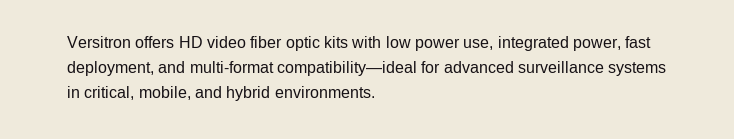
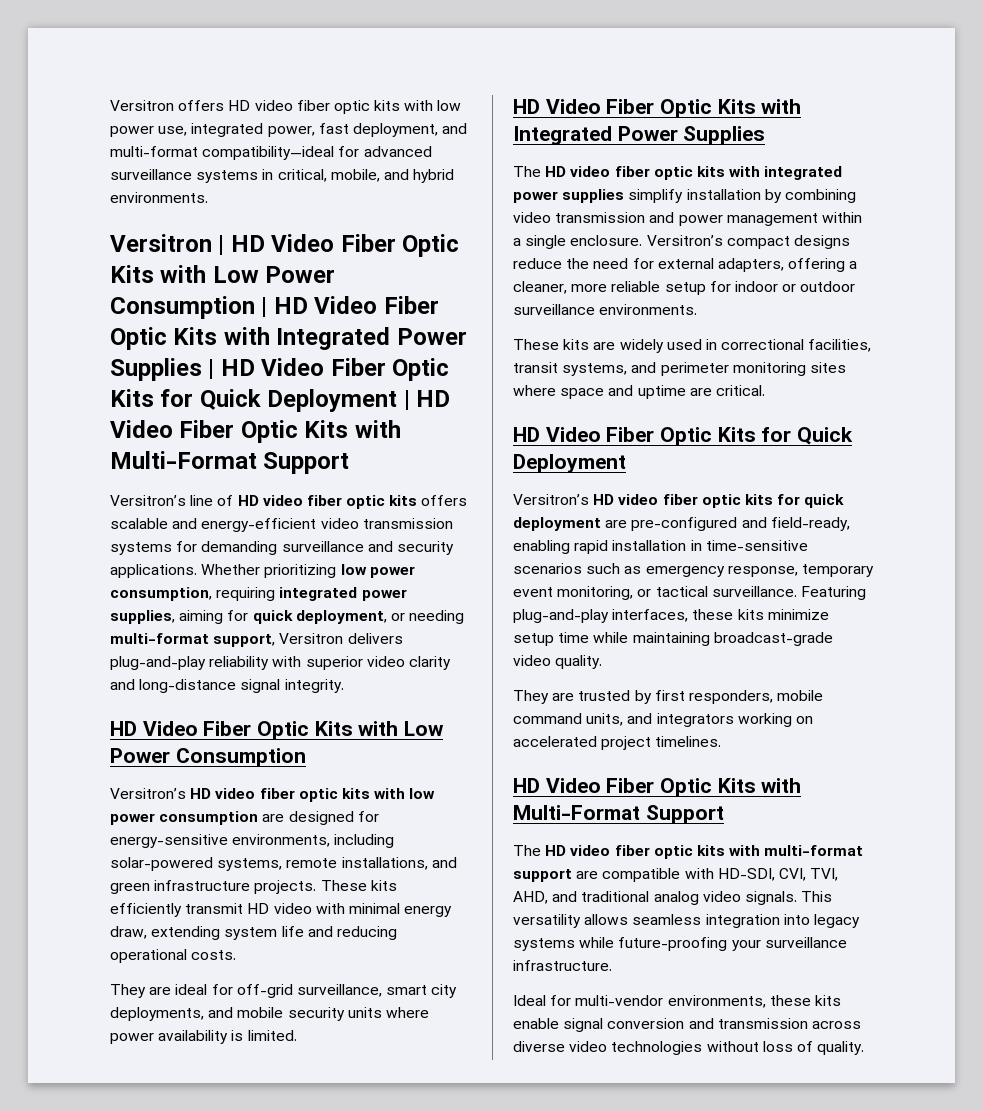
+ Versitron | HD Video Fiber Optic Kits with Low Power Consumption | HD Video Fiber Optic Kits with Integrated Power Supplies | HD Video Fiber Optic Kits for Quick Deployment | HD Video Fiber Optic Kits with Multi-Format Support
+ Versitron’s line of HD video fiber optic kits offers scalable and energy-efficient video transmission systems for demanding surveillance and security applications. Whether prioritizing low power consumption, requiring integrated power supplies, aiming for quick deployment, or needing multi-format support, Versitron delivers plug-and-play reliability with superior video clarity and long-distance signal integrity.
+ HD Video Fiber Optic Kits with Low Power Consumption
+ Versitron’s HD video fiber optic kits with low power consumption are designed for energy-sensitive environments, including solar-powered systems, remote installations, and green infrastructure projects. These kits efficiently transmit HD video with minimal energy draw, extending system life and reducing operational costs.
+ They are ideal for off-grid surveillance, smart city deployments, and mobile security units where power availability is limited.
+ HD Video Fiber Optic Kits with Integrated Power Supplies
+ The HD video fiber optic kits with integrated power supplies simplify installation by combining video transmission and power management within a single enclosure. Versitron’s compact designs reduce the need for external adapters, offering a cleaner, more reliable setup for indoor or outdoor surveillance environments.
+ These kits are widely used in correctional facilities, transit systems, and perimeter monitoring sites where space and uptime are critical.
+ HD Video Fiber Optic Kits for Quick Deployment
+ Versitron’s HD video fiber optic kits for quick deployment are pre-configured and field-ready, enabling rapid installation in time-sensitive scenarios such as emergency response, temporary event monitoring, or tactical surveillance. Featuring plug-and-play interfaces, these kits minimize setup time while maintaining broadcast-grade video quality.
+ They are trusted by first responders, mobile command units, and integrators working on accelerated project timelines.
+ HD Video Fiber Optic Kits with Multi-Format Support
+ The HD video fiber optic kits with multi-format support are compatible with HD-SDI, CVI, TVI, AHD, and traditional analog video signals. This versatility allows seamless integration into legacy systems while future-proofing your surveillance infrastructure.
+ Ideal for multi-vendor environments, these kits enable signal conversion and transmission across diverse video technologies without loss of quality.

